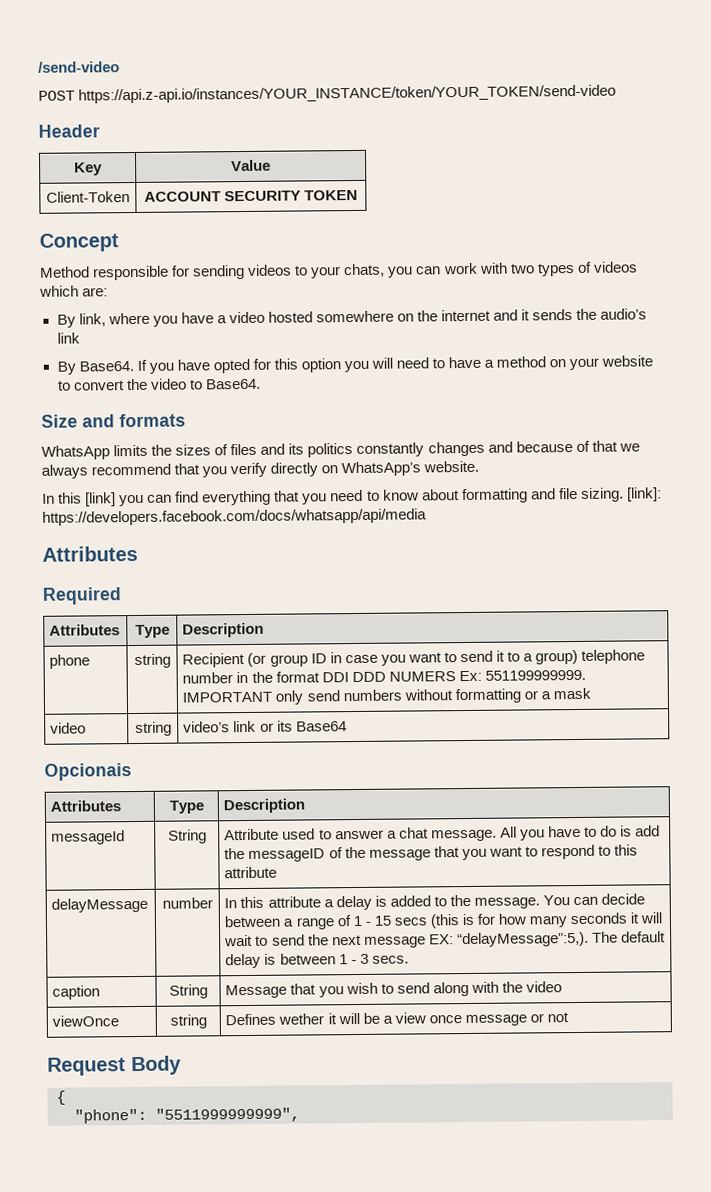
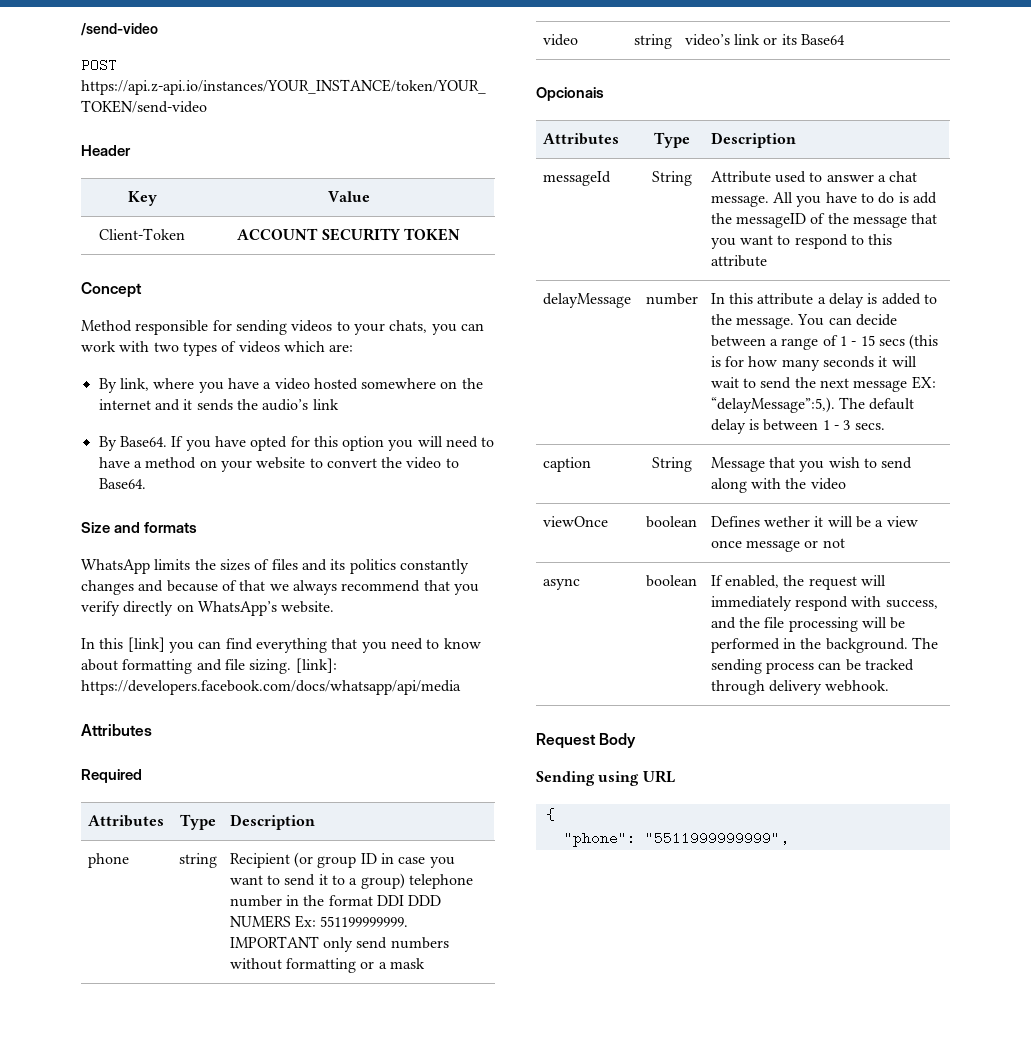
- viewOnce | string | Defines wether it will be a view once message or not
+ viewOnce | boolean | Defines wether it will be a view once message or not
+ async | boolean | If enabled, the request will immediately respond with success, and the file processing will be performed in the background. The sending process can be tracked through delivery webhook.
+ Sending using URL

